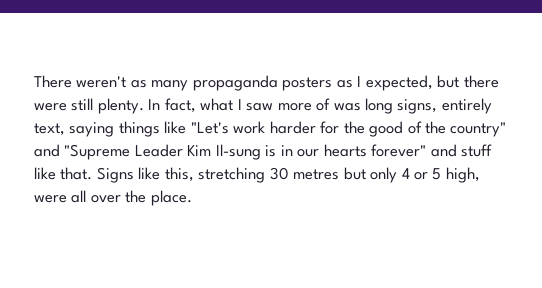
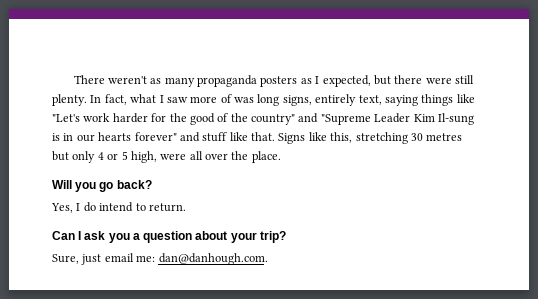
+ Will you go back?
+ Yes, I do intend to return.
+ Can I ask you a question about your trip?
+ Sure, just email me: dan@danhough.com.

